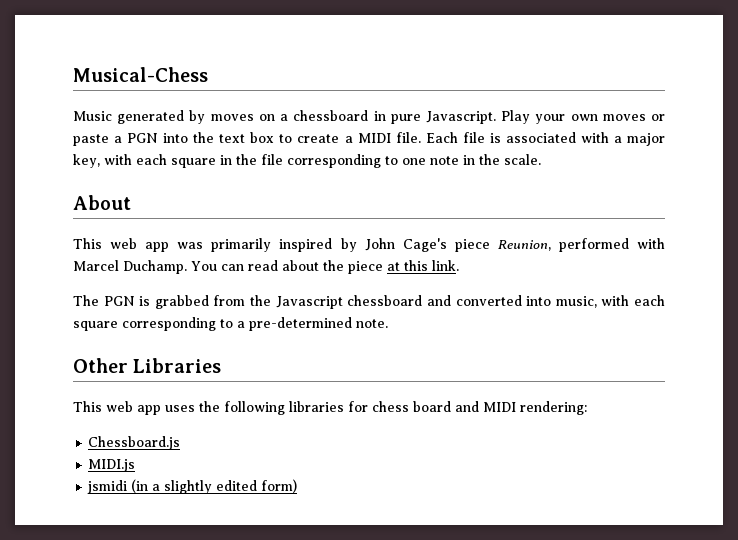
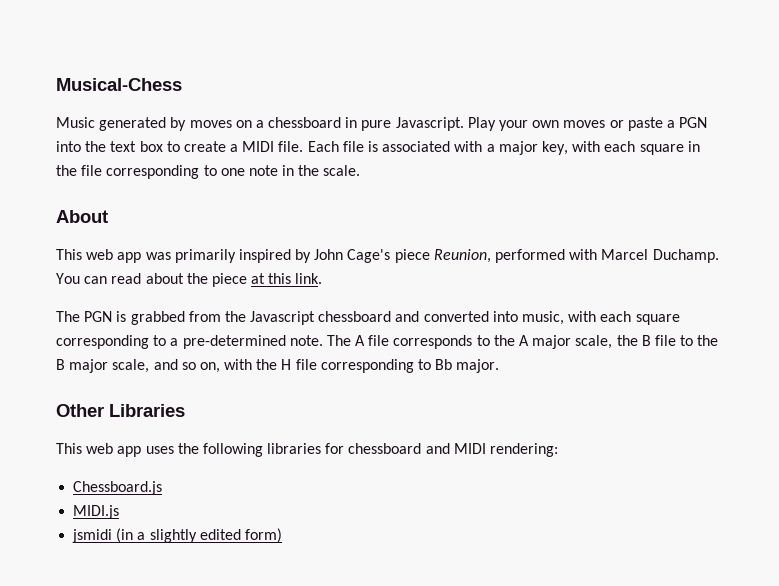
+ The A file corresponds to the A major scale, the B file to the B major scale, and so on, with the H file corresponding to Bb major.
- This web app uses the following libraries for chess board and MIDI rendering:
+ This web app uses the following libraries for chessboard and MIDI rendering:

